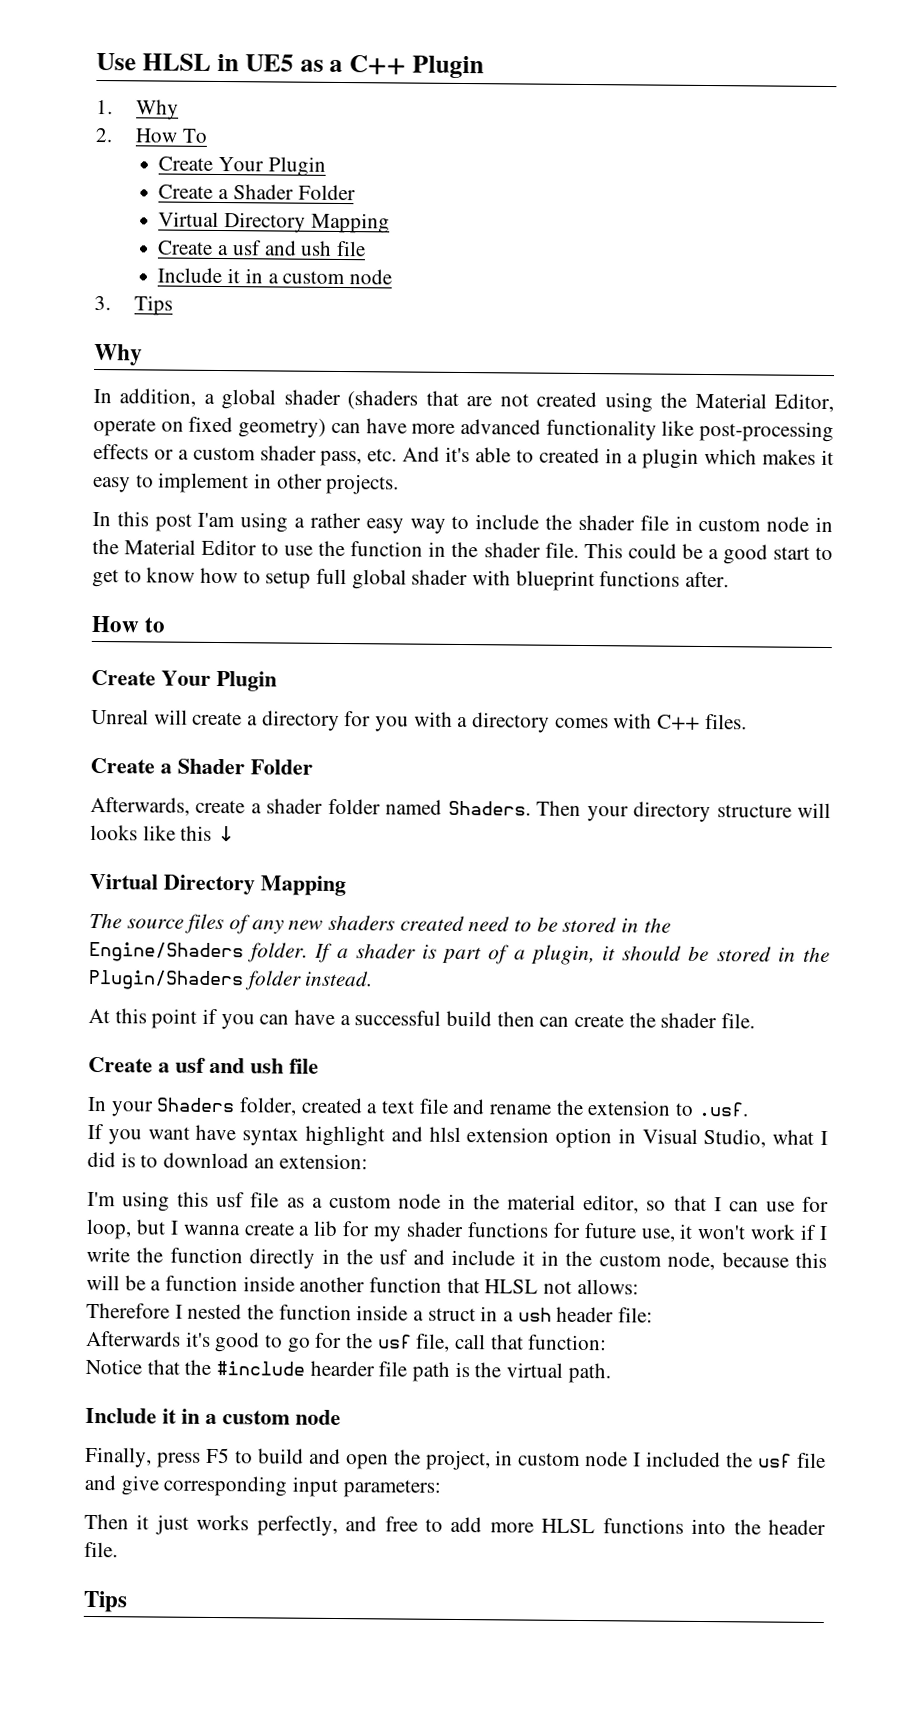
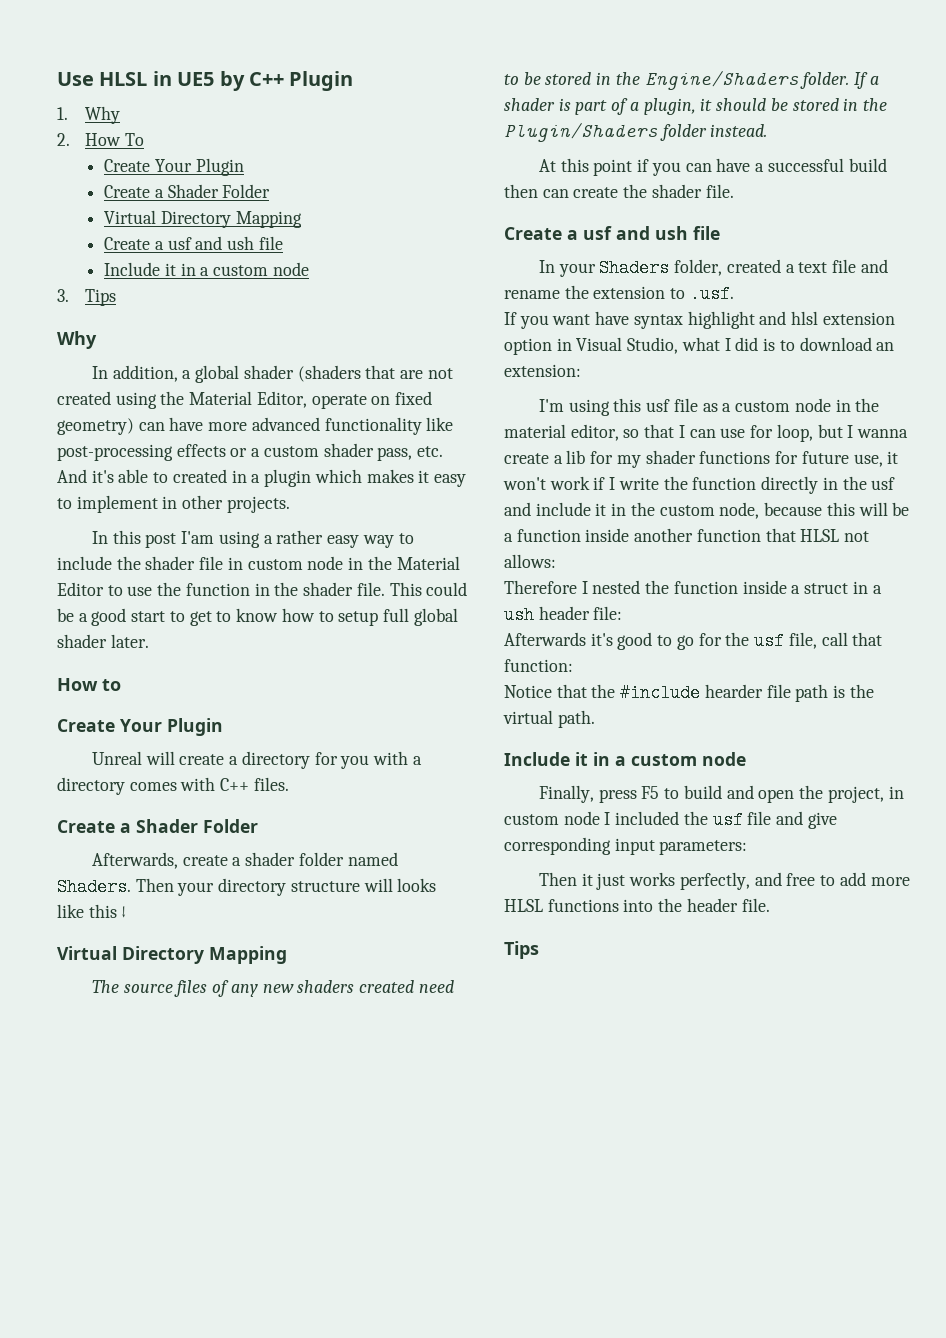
- Use HLSL in UE5 as a C++ Plugin
+ Use HLSL in UE5 by C++ Plugin
- This could be a good start to get to know how to setup full global shader with blueprint functions after.
+ This could be a good start to get to know how to setup full global shader later.

